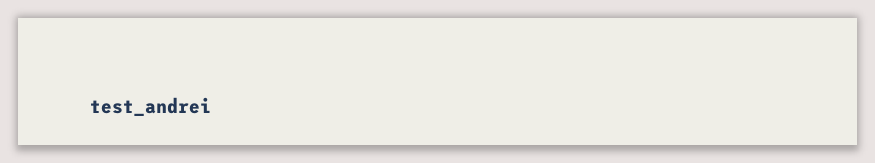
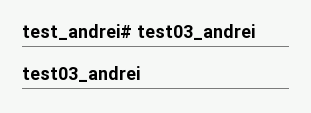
- test_andrei
+ test_andrei# test03_andrei
+ test03_andrei

